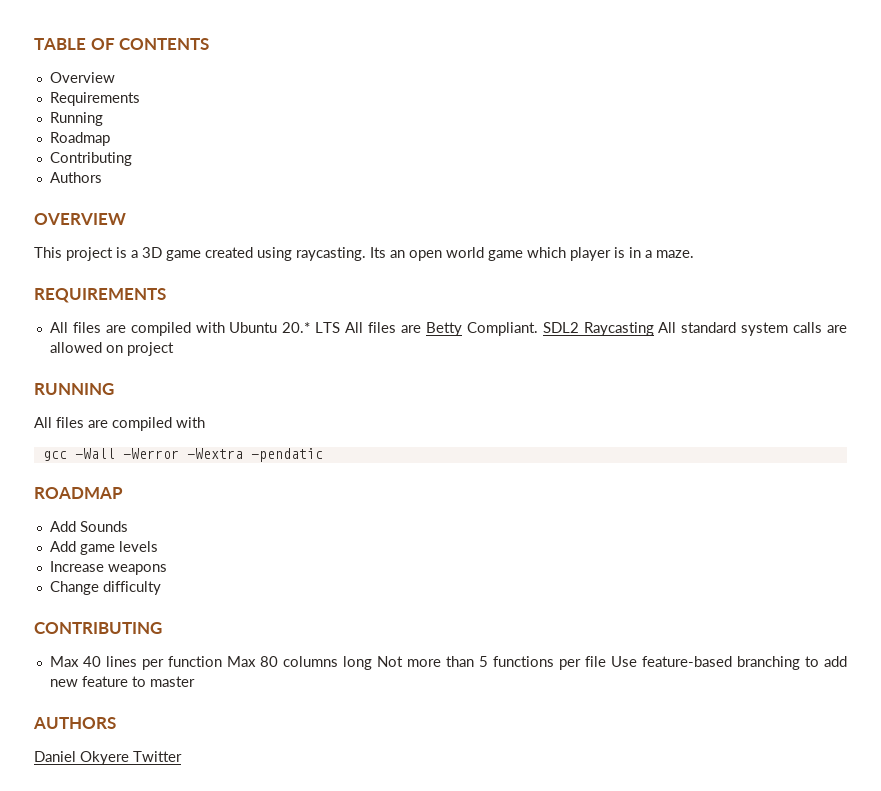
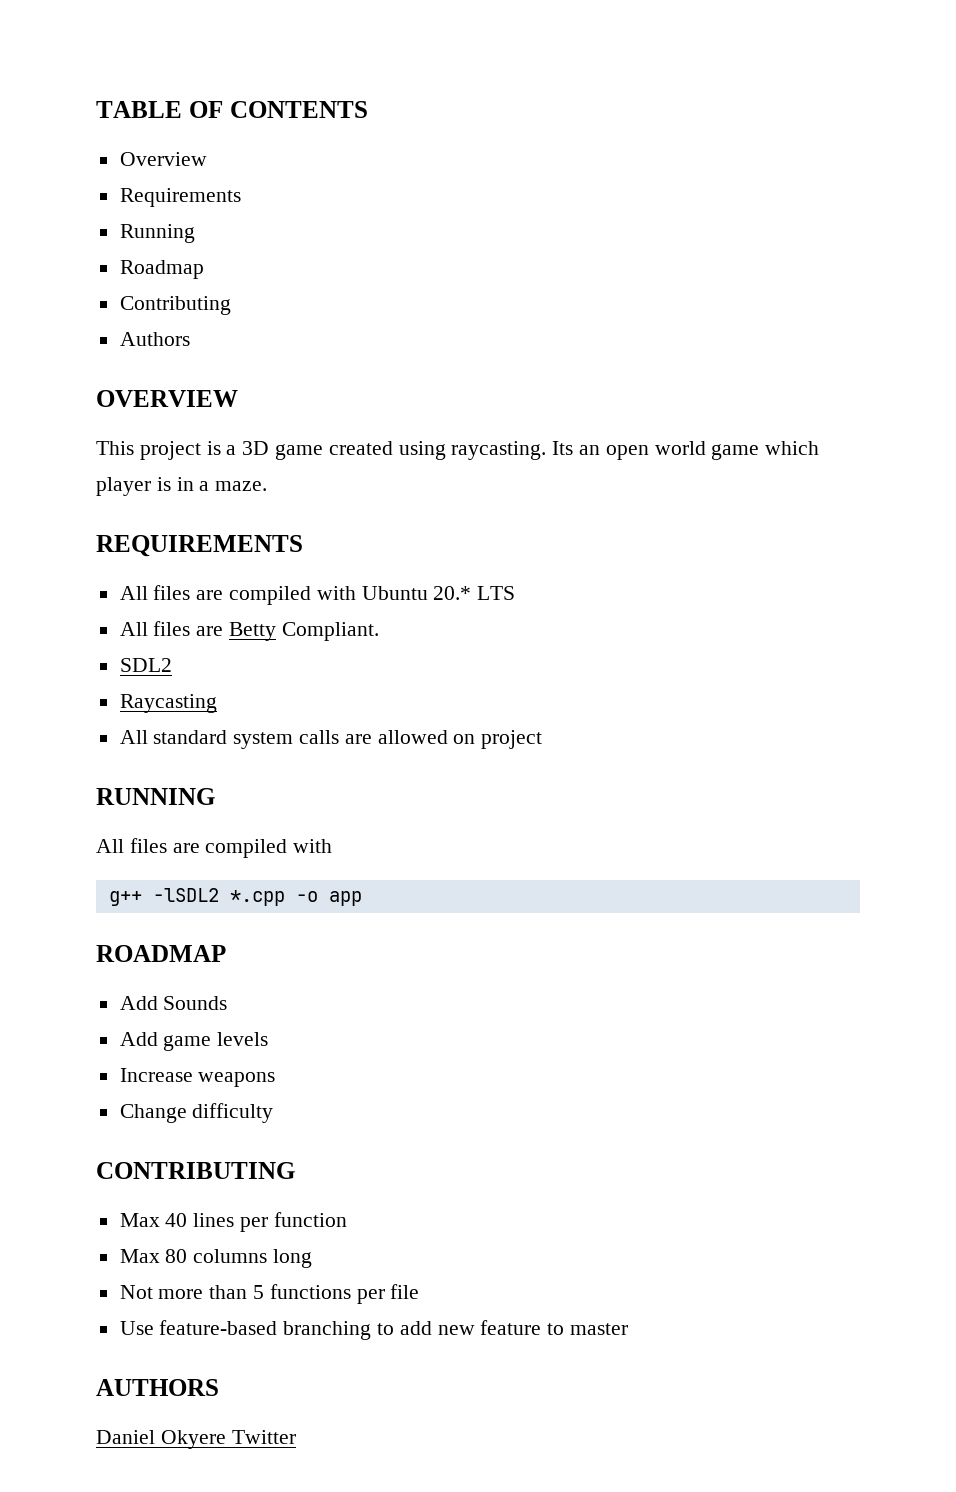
- All files are compiled with Ubuntu 20.* LTS All files are Betty Compliant. SDL2 Raycasting All standard system calls are allowed on project
+ All files are compiled with Ubuntu 20.* LTS
+ All files are Betty Compliant.
+ SDL2
+ Raycasting
+ All standard system calls are allowed on project
- gcc -Wall -Werror -Wextra -pendatic
+ g++ -lSDL2 *.cpp -o app
- Max 40 lines per function Max 80 columns long Not more than 5 functions per file Use feature-based branching to add new feature to master
+ Max 40 lines per function
+ Max 80 columns long
+ Not more than 5 functions per file
+ Use feature-based branching to add new feature to master

